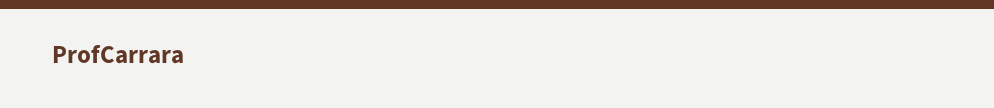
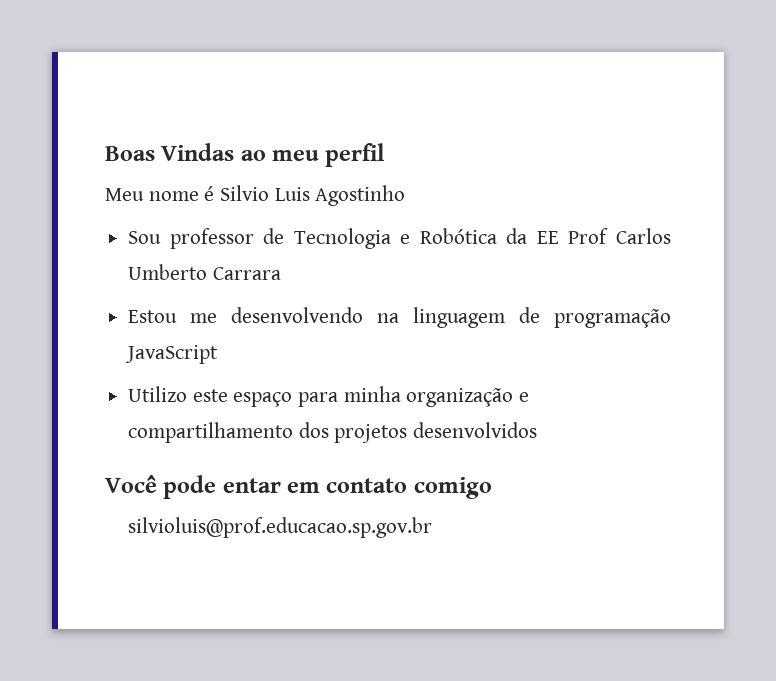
- ProfCarrara
+ Boas Vindas ao meu perfil
+ Meu nome é Silvio Luis Agostinho
+ Sou professor de Tecnologia e Robótica da EE Prof Carlos Umberto Carrara
+ Estou me desenvolvendo na linguagem de programação JavaScript
+ Utilizo este espaço para minha organização e compartilhamento dos projetos desenvolvidos
+ Você pode entar em contato comigo
+ silvioluis@prof.educacao.sp.gov.br

